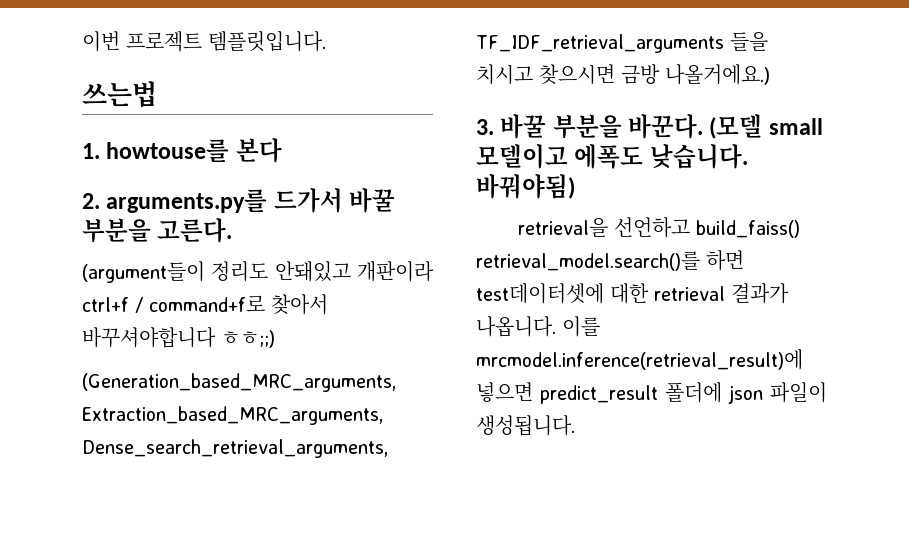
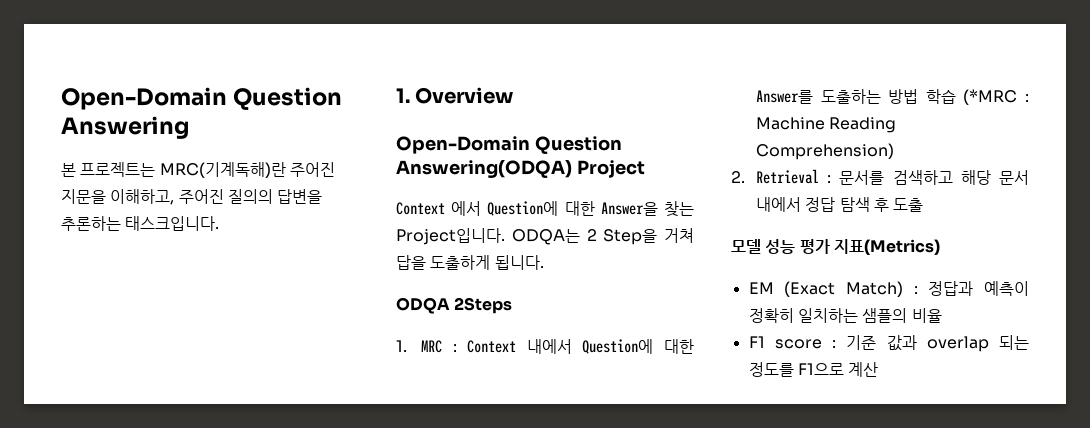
- 이번 프로젝트 템플릿입니다.
- 쓰는법
- 1. howtouse를 본다
- 2. arguments.py를 드가서 바꿀 부분을 고른다.
- (argument들이 정리도 안돼있고 개판이라 ctrl+f / command+f로 찾아서 바꾸셔야합니다 ㅎㅎ;;)
- (Generation_based_MRC_arguments, Extraction_based_MRC_arguments, Dense_search_retrieval_arguments, TF_IDF_retrieval_arguments 들을 치시고 찾으시면 금방 나올거에요.)
- 3. 바꿀 부분을 바꾼다. (모델 small 모델이고 에폭도 낮습니다. 바꿔야됨)
- retrieval을 선언하고 build_faiss() retrieval_model.search()를 하면 test데이터셋에 대한 retrieval 결과가 나옵니다. 이를 mrcmodel.inference(retrieval_result)에 넣으면 predict_result 폴더에 json 파일이 생성됩니다.
+ Open-Domain Question Answering
+ 본 프로젝트는 MRC(기계독해)란 주어진 지문을 이해하고, 주어진 질의의 답변을 추론하는 태스크입니다.
+ 1. Overview
+ Open-Domain Question Answering(ODQA) Project
+ Context 에서 Question에 대한 Answer을 찾는 Project입니다. ODQA는 2 Step을 거쳐 답을 도출하게 됩니다.
+ ODQA 2Steps
+ 1. MRC : Context 내에서 Question에 대한 Answer를 도출하는 방법 학습 (*MRC : Machine Reading Comprehension)
+ 2. Retrieval : 문서를 검색하고 해당 문서 내에서 정답 탐색 후 도출
+ 모델 성능 평가 지표(Metrics)
+ EM (Exact Match) : 정답과 예측이 정확히 일치하는 샘플의 비율
+ F1 score : 기준 값과 overlap 되는 정도를 F1으로 계산

